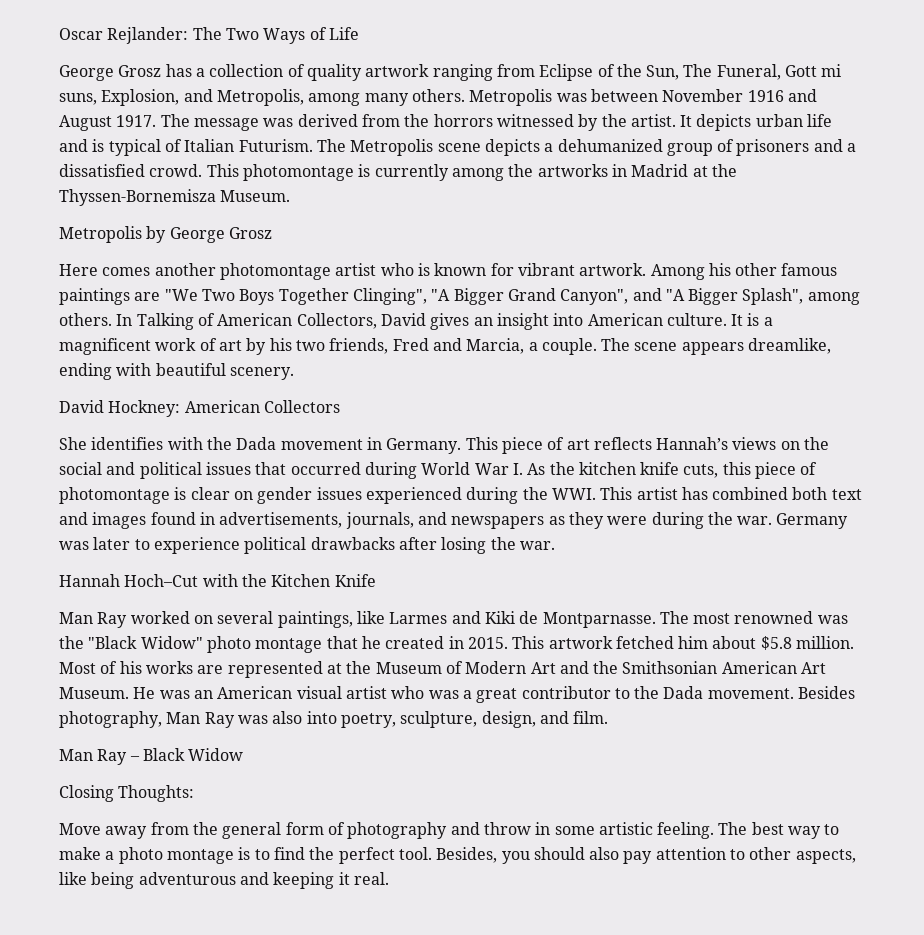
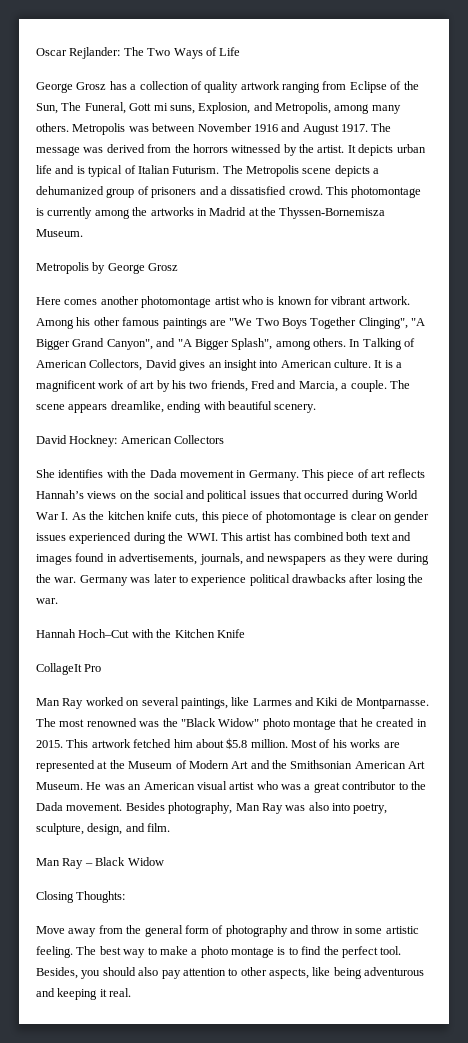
+ CollageIt Pro

